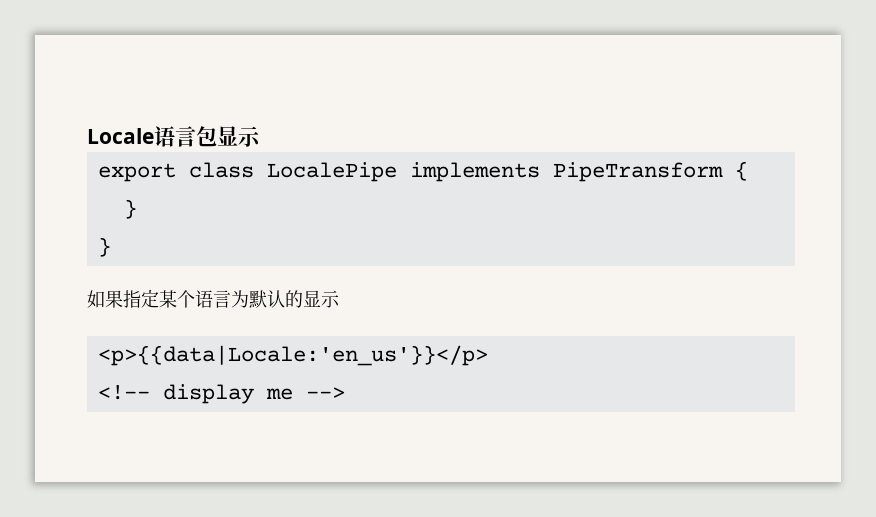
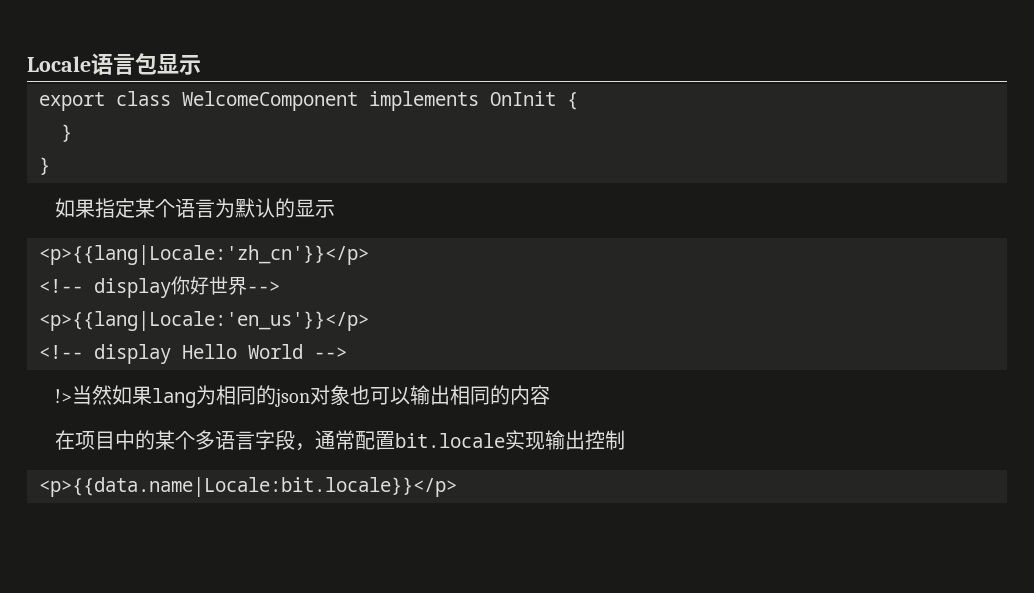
- export class LocalePipe implements PipeTransform {
+ export class WelcomeComponent implements OnInit {
- <p>{{data|Locale:'en_us'}}</p>
- <!-- display me -->
+ <p>{{lang|Locale:'zh_cn'}}</p>
+ <!-- display你好世界-->
+ <p>{{lang|Locale:'en_us'}}</p>
+ <!-- display Hello World -->
+ !>当然如果lang为相同的json对象也可以输出相同的内容
+ 在项目中的某个多语言字段，通常配置bit.locale实现输出控制
+ <p>{{data.name|Locale:bit.locale}}</p>

